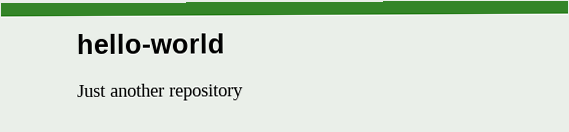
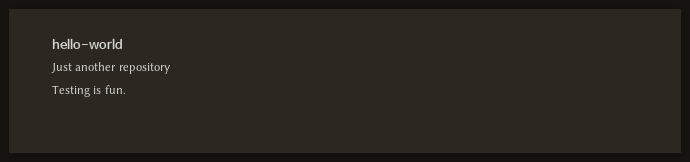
+ Testing is fun.

